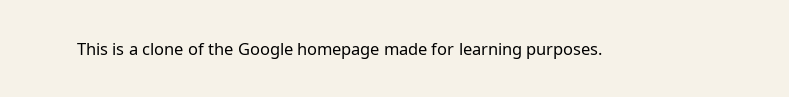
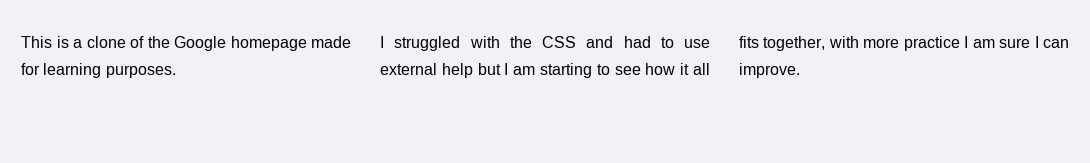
+ I struggled with the CSS and had to use external help but I am starting to see how it all fits together, with more practice I am sure I can improve.

